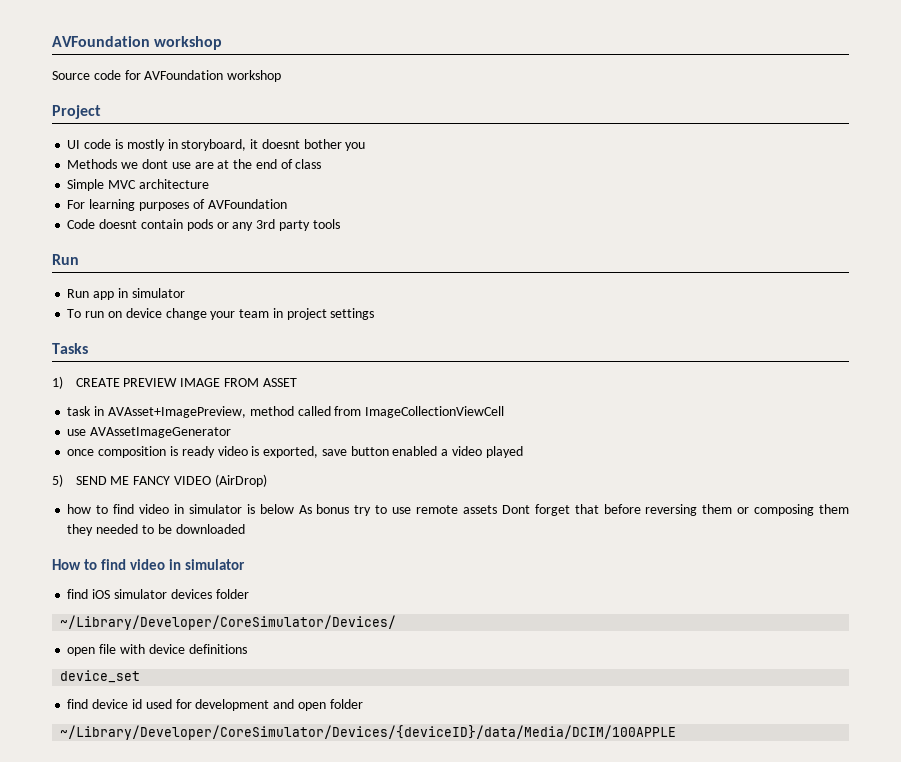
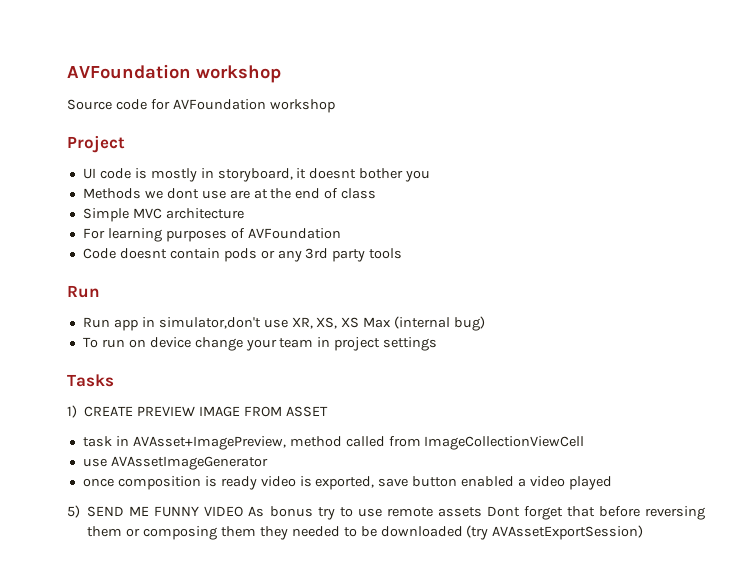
- Run app in simulator
+ Run app in simulator,don't use XR, XS, XS Max (internal bug)
- 5) SEND ME FANCY VIDEO (AirDrop)
- how to find video in simulator is below As bonus try to use remote assets Dont forget that before reversing them or composing them they needed to be downloaded
- How to find video in simulator
- find iOS simulator devices folder
- ~/Library/Developer/CoreSimulator/Devices/
- open file with device definitions
- device_set
- find device id used for development and open folder
- ~/Library/Developer/CoreSimulator/Devices/{deviceID}/data/Media/DCIM/100APPLE
+ 5) SEND ME FUNNY VIDEO As bonus try to use remote assets Dont forget that before reversing them or composing them they needed to be downloaded (try AVAssetExportSession)

